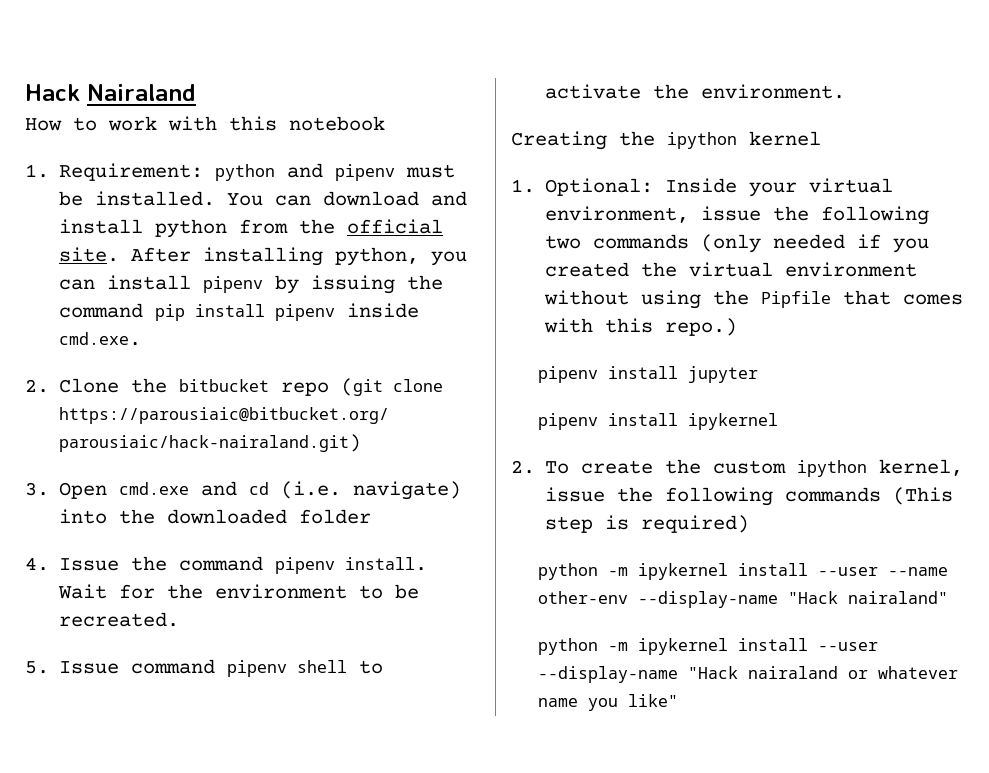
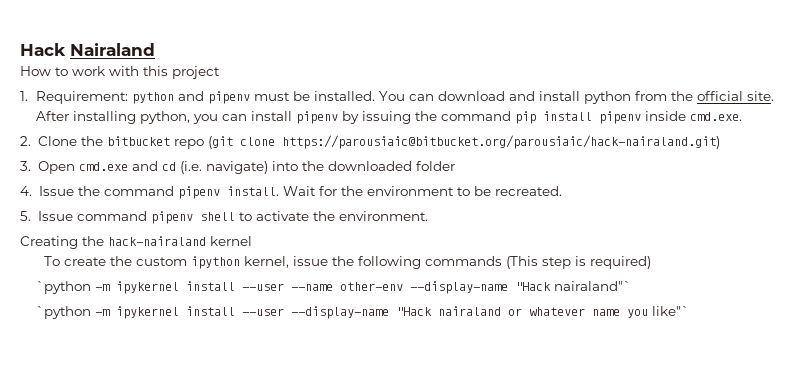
- How to work with this notebook
+ How to work with this project
- Creating the ipython kernel
+ Creating the hack-nairaland kernel
- 1. Optional: Inside your virtual environment, issue the following two commands (only needed if you created the virtual environment without using the Pipfile that comes with this repo.)
- pipenv install jupyter
- pipenv install ipykernel
- 2. To create the custom ipython kernel, issue the following commands (This step is required)
+ To create the custom ipython kernel, issue the following commands (This step is required)
- python -m ipykernel install --user --name other-env --display-name "Hack nairaland"
- python -m ipykernel install --user --display-name "Hack nairaland or whatever name you like"
+ `python -m ipykernel install --user --name other-env --display-name "Hack nairaland"`
+ `python -m ipykernel install --user --display-name "Hack nairaland or whatever name you like"`

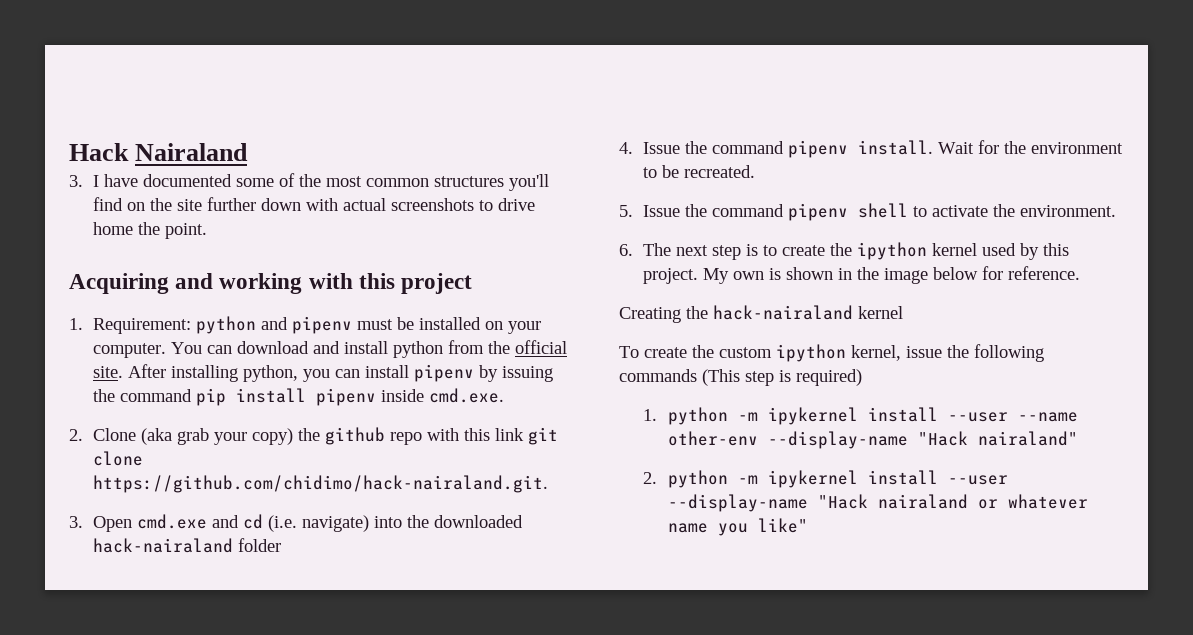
- How to work with this project
+ 3. I have documented some of the most common structures you'll find on the site further down with actual screenshots to drive home the point.
+ Acquiring and working with this project
- 1. Requirement: python and pipenv must be installed.
+ 1. Requirement: python and pipenv must be installed on your computer.
- 2. Clone the bitbucket repo (git clone https://parousiaic@bitbucket.org/parousiaic/hack-nairaland.git)
+ 2. Clone (aka grab your copy) the github repo with this link git clone https://github.com/chidimo/hack-nairaland.git.
- 3. Open cmd.exe and cd (i.e. navigate) into the downloaded folder
+ 3. Open cmd.exe and cd (i.e. navigate) into the downloaded hack-nairaland folder
- 5. Issue command pipenv shell to activate the environment.
+ 5. Issue the command pipenv shell to activate the environment.
+ 6. The next step is to create the ipython kernel used by this project. My own is shown in the image below for reference.
- `python -m ipykernel install --user --name other-env --display-name "Hack nairaland"`
- `python -m ipykernel install --user --display-name "Hack nairaland or whatever name you like"`
+ 1. python -m ipykernel install --user --name other-env --display-name "Hack nairaland"
+ 2. python -m ipykernel install --user --display-name "Hack nairaland or whatever name you like"

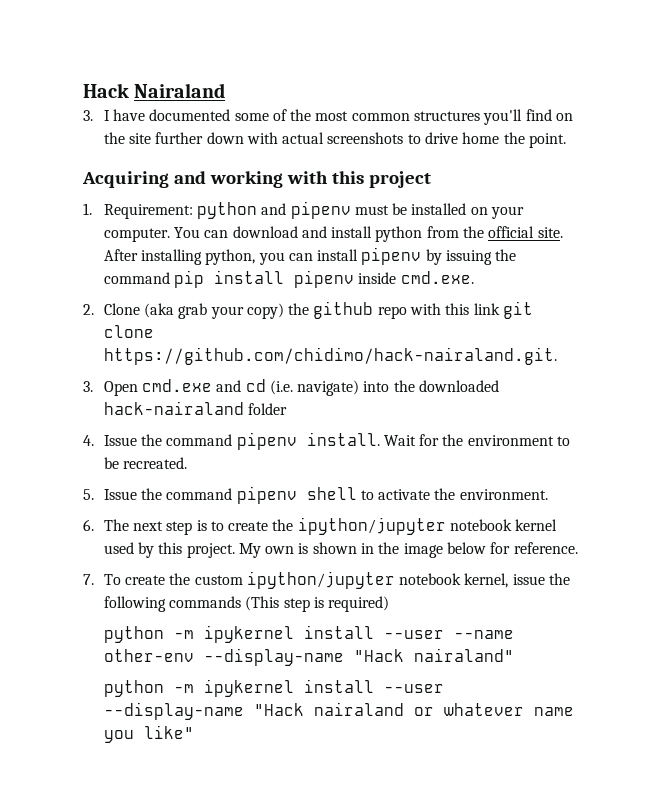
- 6. The next step is to create the ipython kernel used by this project.
+ 6. The next step is to create the ipython/jupyter notebook kernel used by this project.
- Creating the hack-nairaland kernel
- To create the custom ipython kernel, issue the following commands (This step is required)
+ 7. To create the custom ipython/jupyter notebook kernel, issue the following commands (This step is required)
- 1. python -m ipykernel install --user --name other-env --display-name "Hack nairaland"
+ python -m ipykernel install --user --name other-env --display-name "Hack nairaland"
- 2. python -m ipykernel install --user --display-name "Hack nairaland or whatever name you like"
+ python -m ipykernel install --user --display-name "Hack nairaland or whatever name you like"

